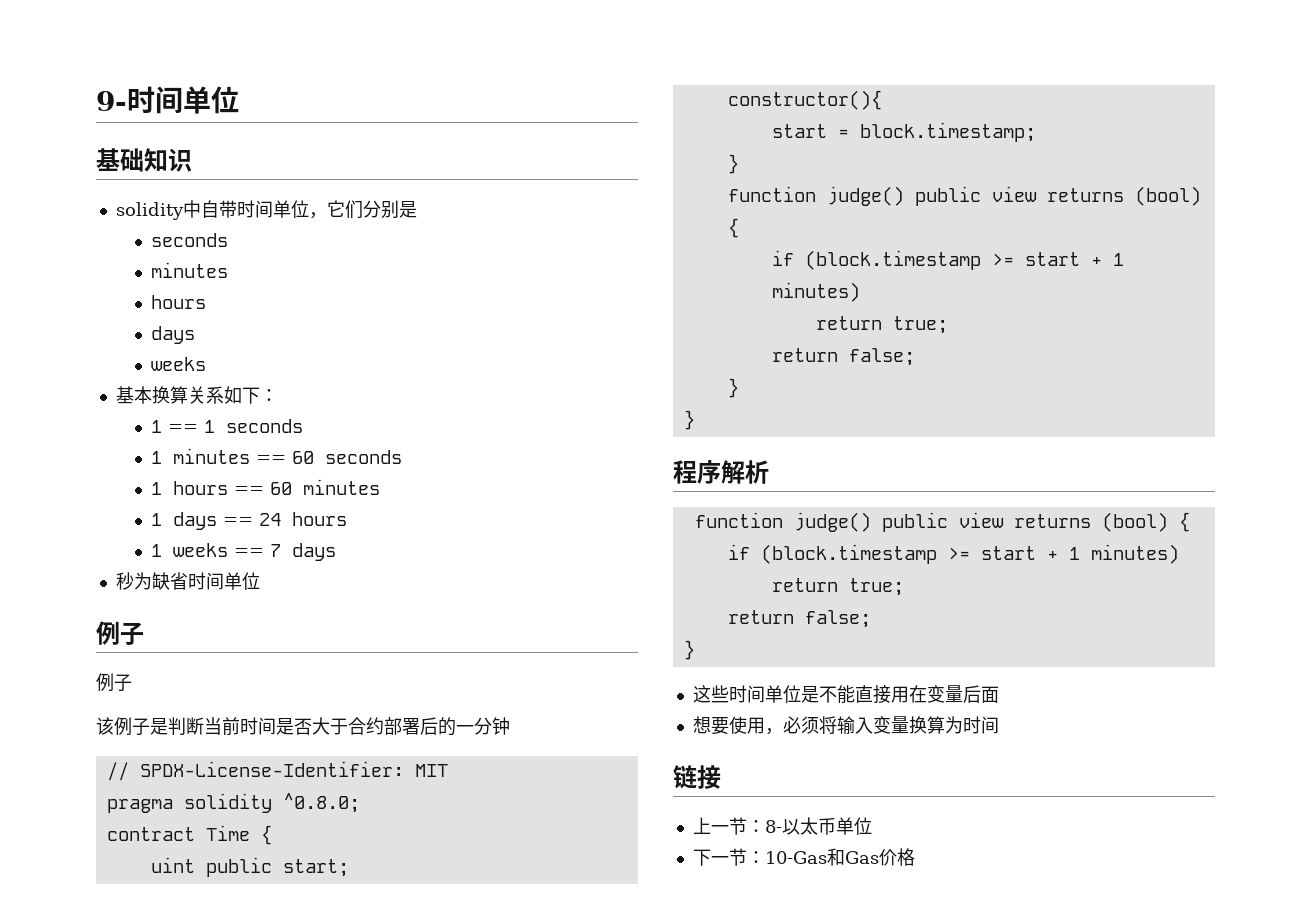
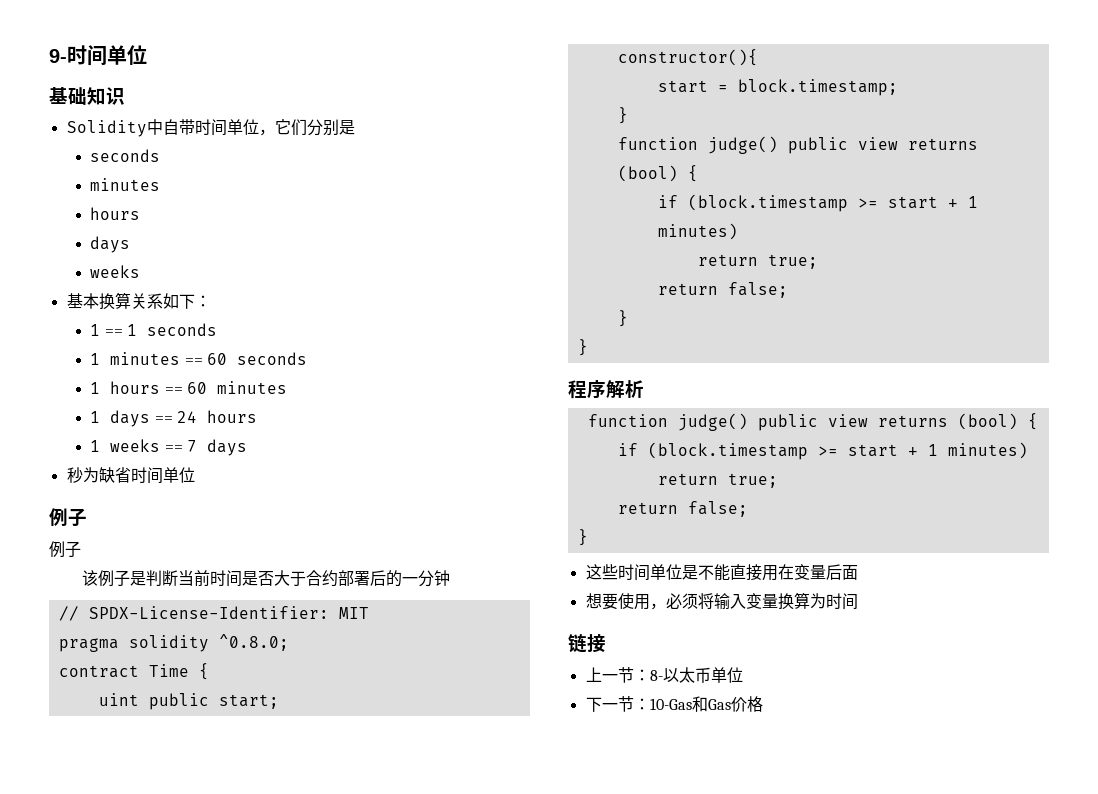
- solidity中自带时间单位，它们分别是
+ Solidity中自带时间单位，它们分别是

